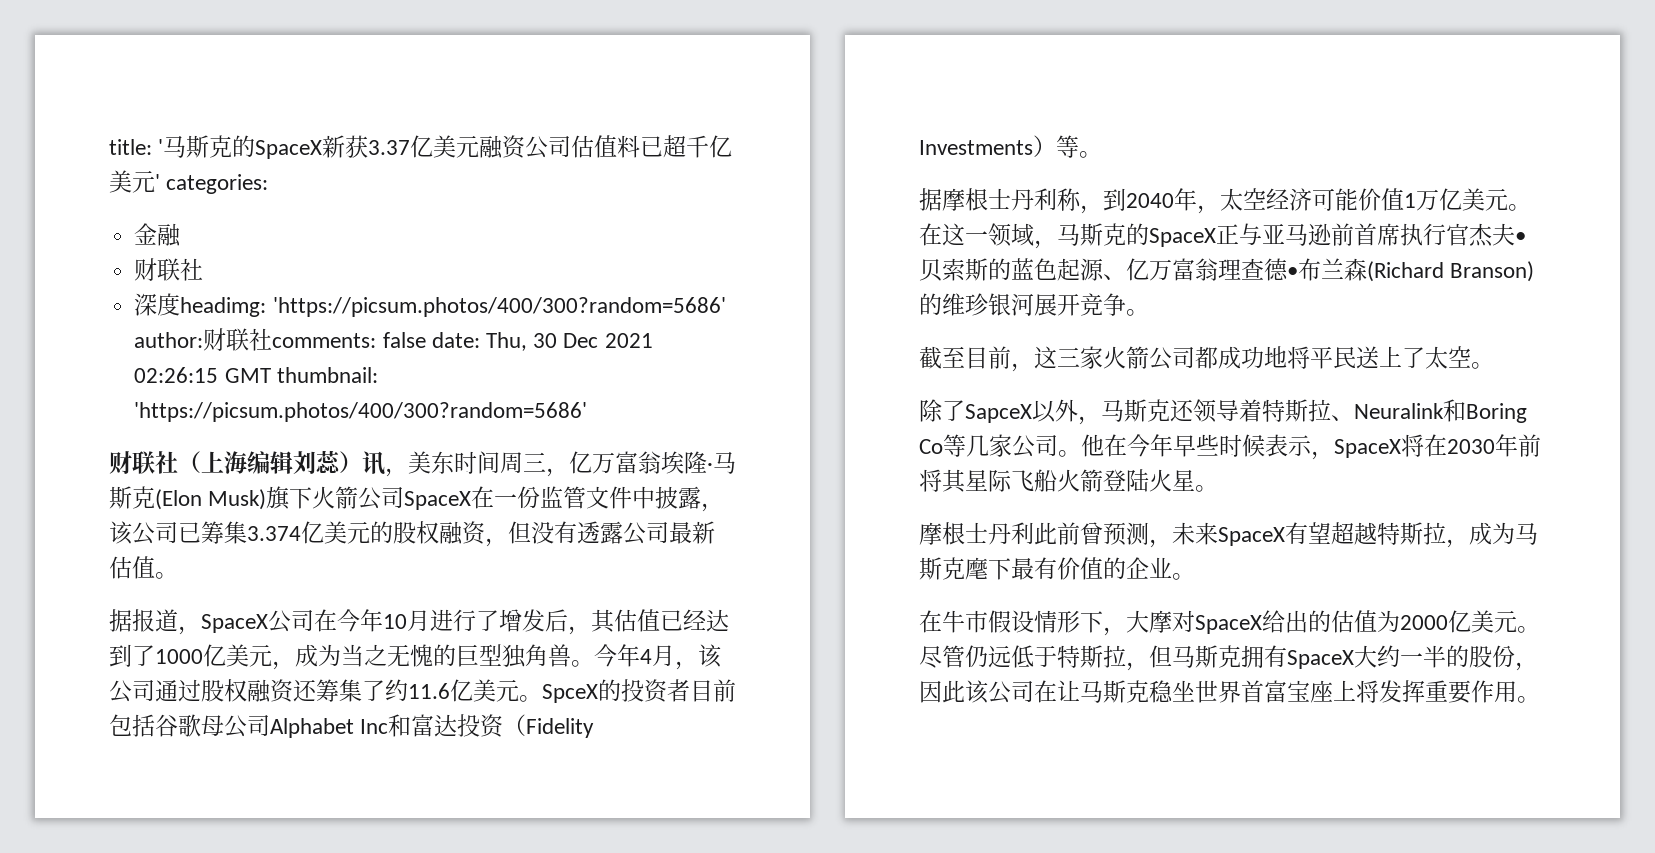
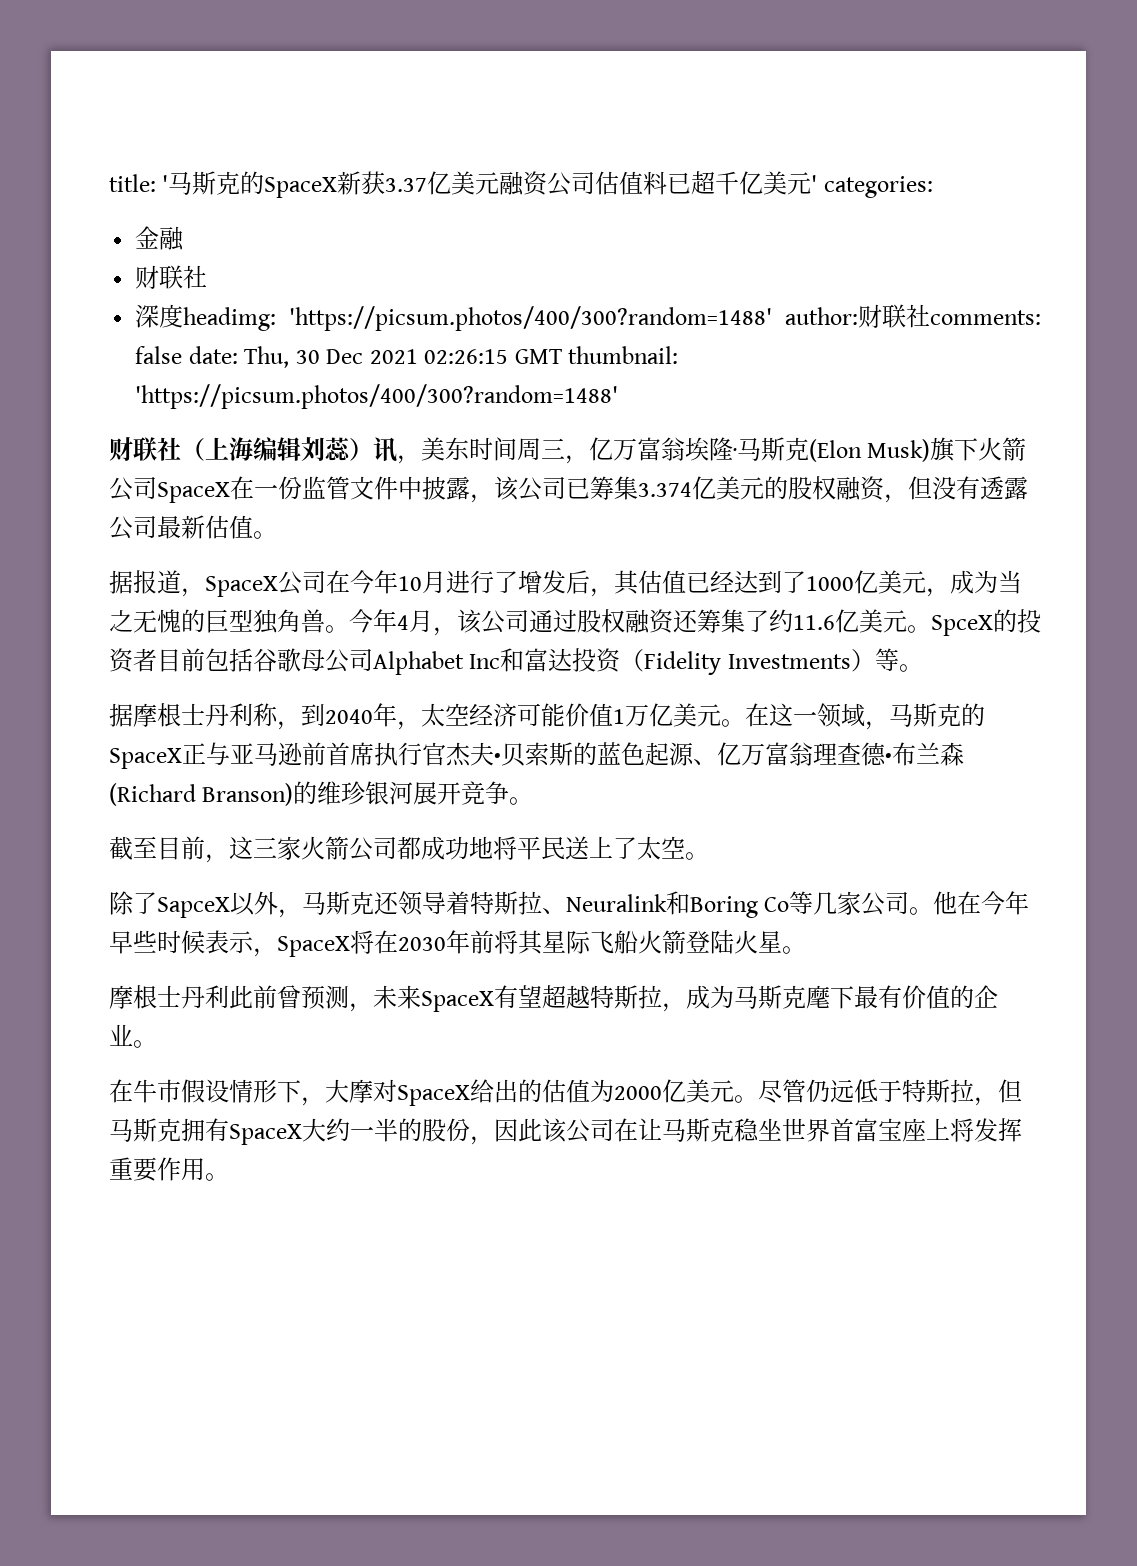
- 深度headimg: 'https://picsum.photos/400/300?random=5686' author:财联社comments: false date: Thu, 30 Dec 2021 02:26:15 GMT thumbnail: 'https://picsum.photos/400/300?random=5686'
+ 深度headimg: 'https://picsum.photos/400/300?random=1488' author:财联社comments: false date: Thu, 30 Dec 2021 02:26:15 GMT thumbnail: 'https://picsum.photos/400/300?random=1488'

